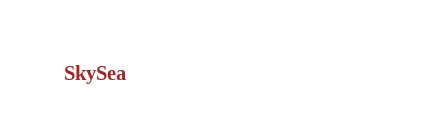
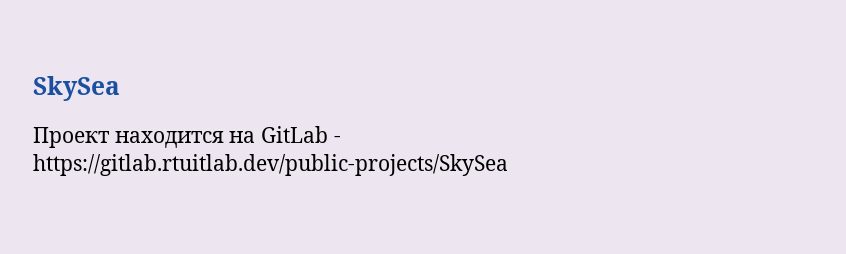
+ Проект находится на GitLab - https://gitlab.rtuitlab.dev/public-projects/SkySea

